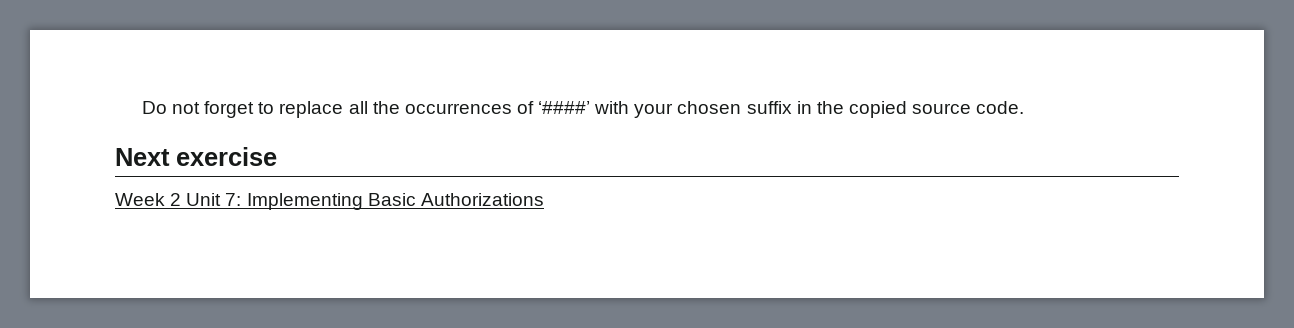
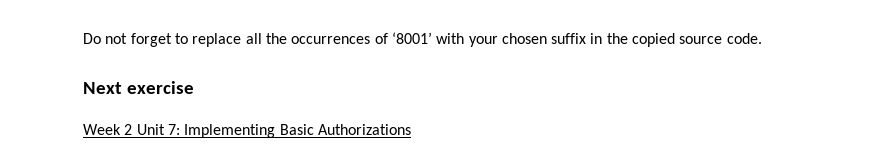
- Do not forget to replace all the occurrences of ‘####’ with your chosen suffix in the copied source code.
+ Do not forget to replace all the occurrences of ‘8001’ with your chosen suffix in the copied source code.

